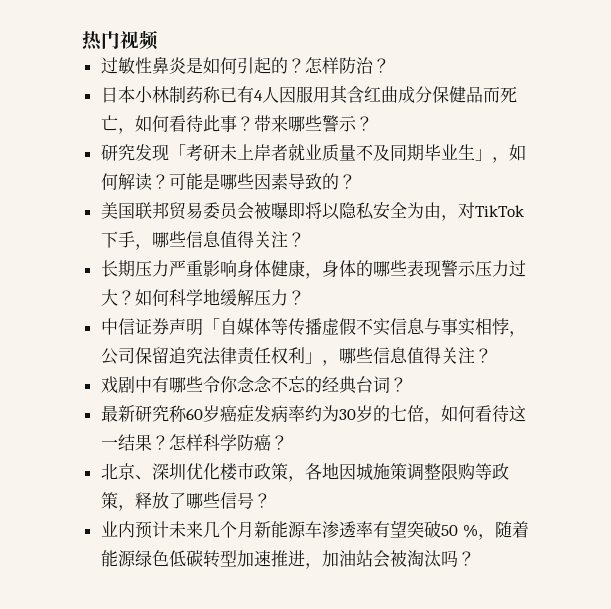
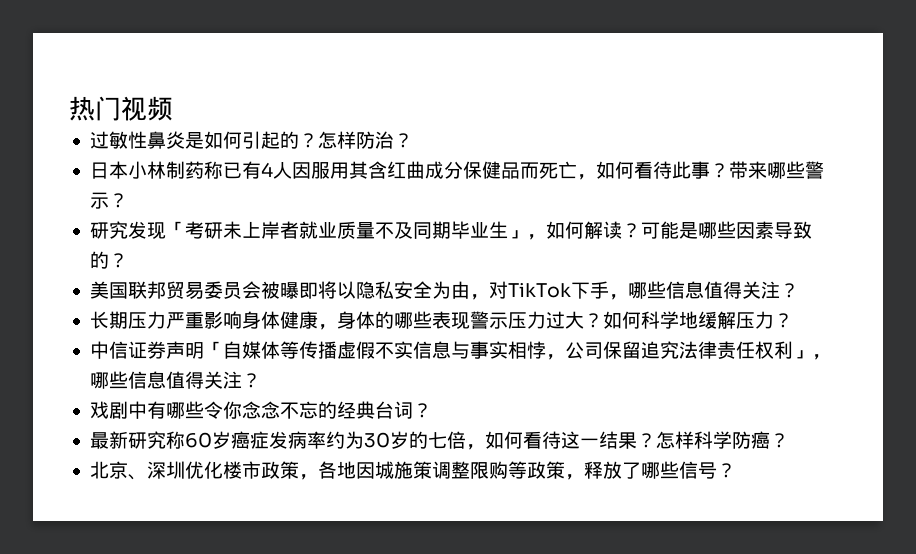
- 业内预计未来几个月新能源车渗透率有望突破50 %，随着能源绿色低碳转型加速推进，加油站会被淘汰吗？

